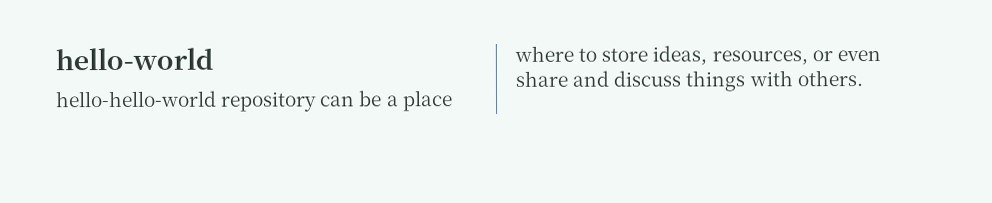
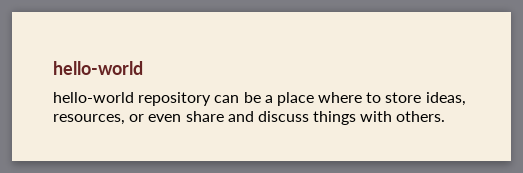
- hello-hello-world repository can be a place where to store ideas, resources, or even share and discuss things with others.
+ hello-world repository can be a place where to store ideas, resources, or even share and discuss things with others.

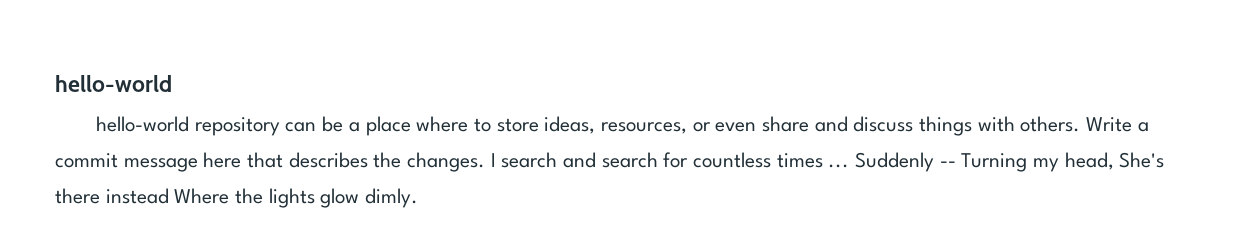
+ Write a commit message here that describes the changes. I search and search for countless times ... Suddenly -- Turning my head, She's there instead Where the lights glow dimly.

